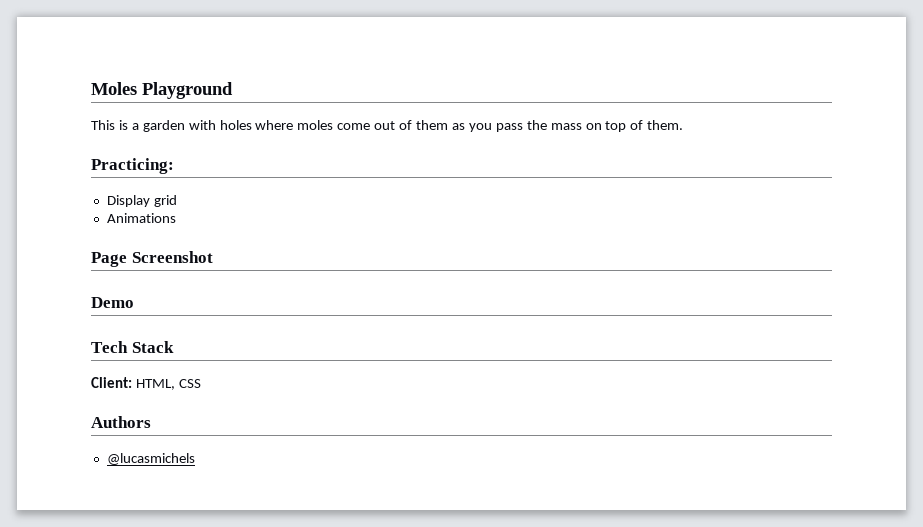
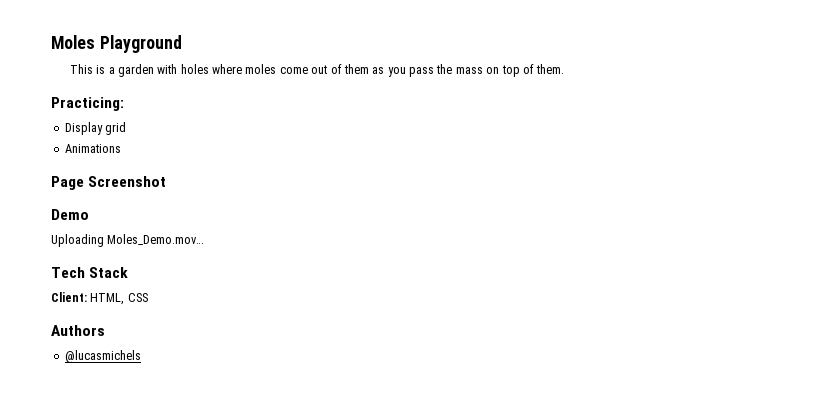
+ Uploading Moles_Demo.mov…

